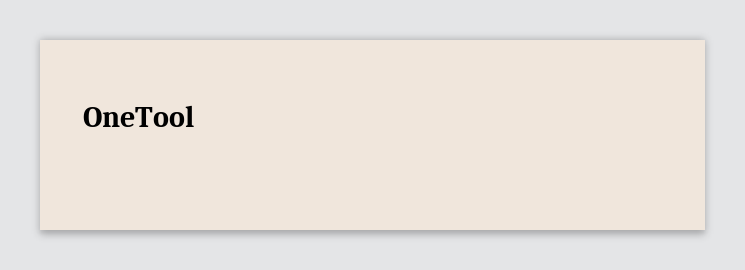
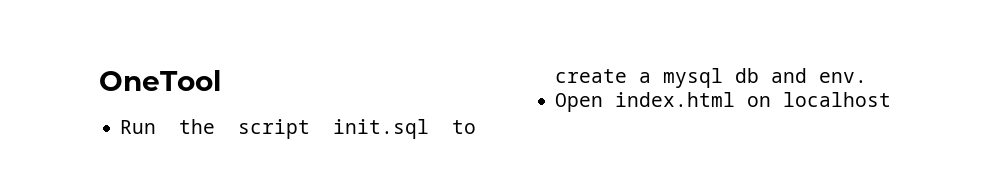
+ Run the script init.sql to create a mysql db and env.
+ Open index.html on localhost

